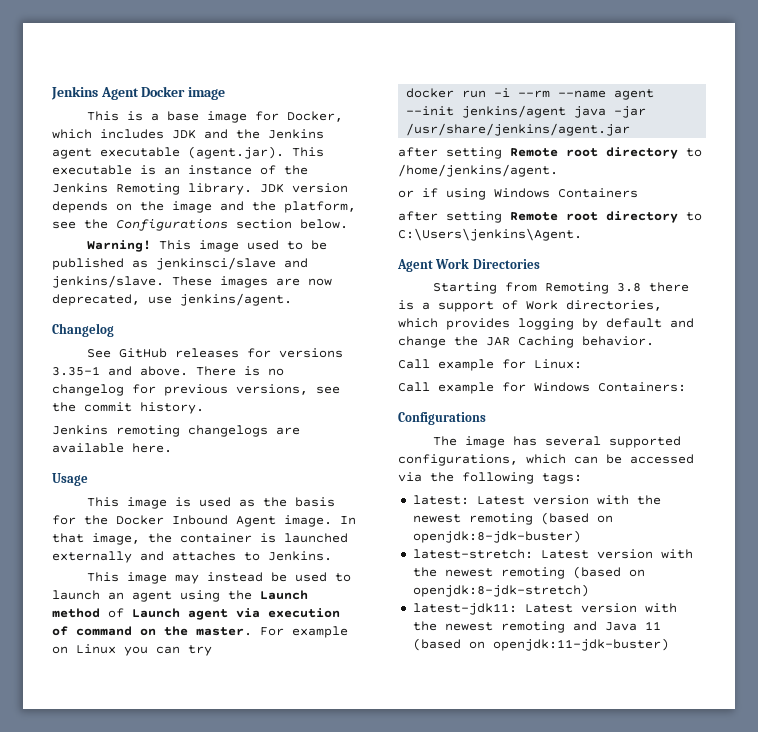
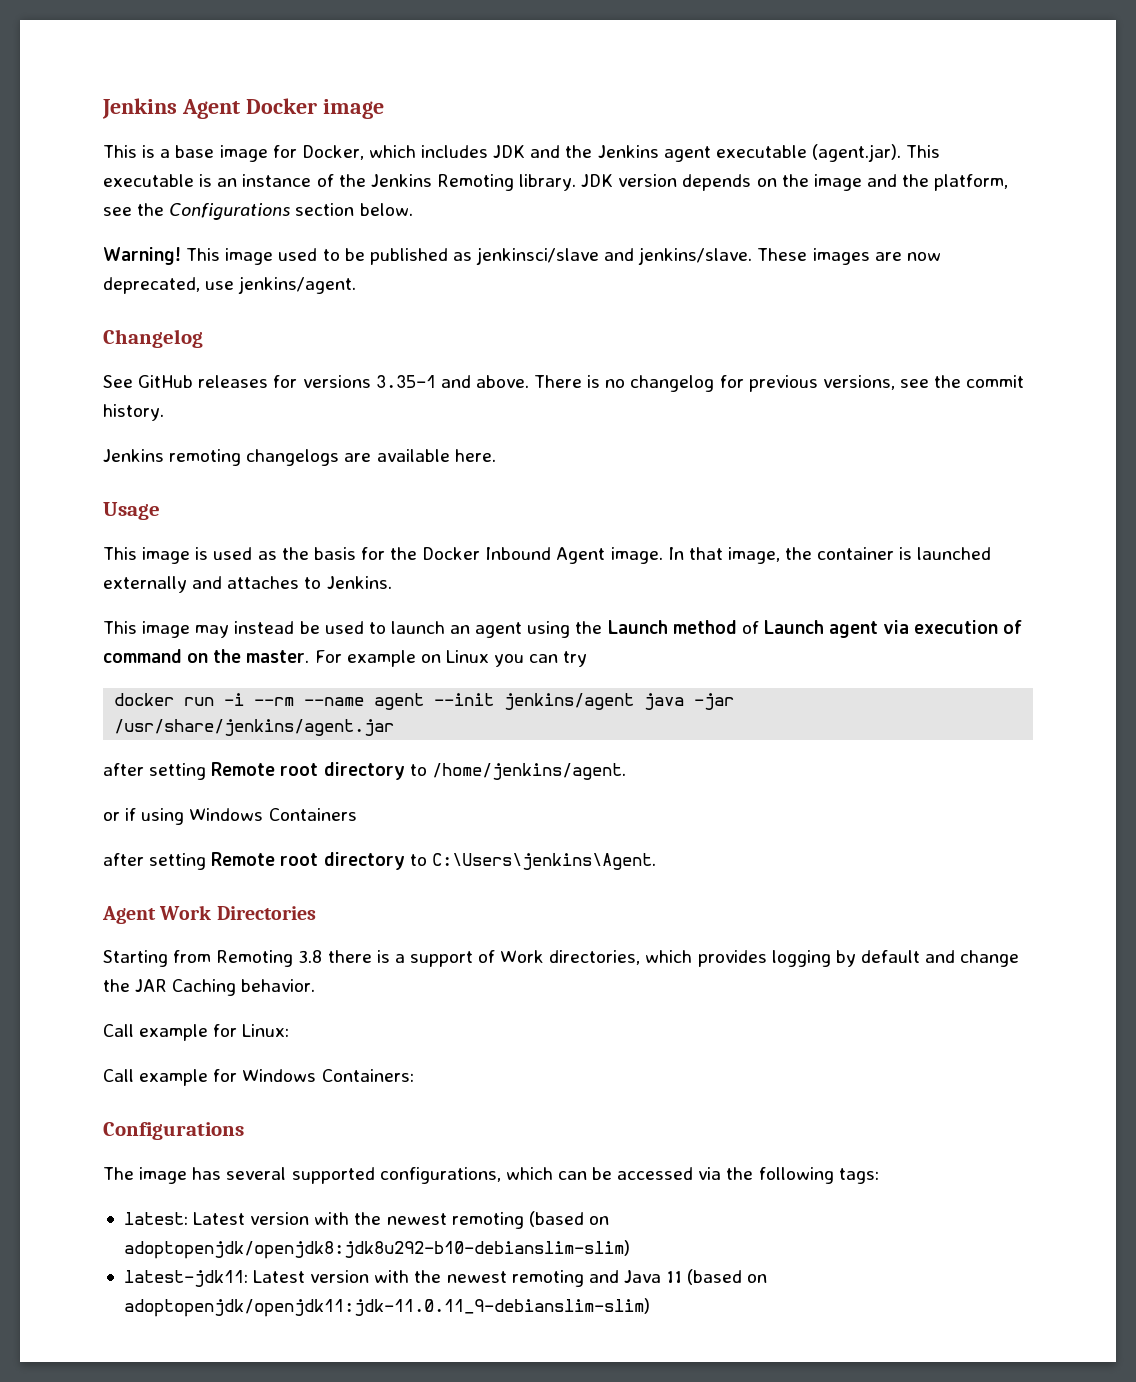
- latest: Latest version with the newest remoting (based on openjdk:8-jdk-buster)
- latest-stretch: Latest version with the newest remoting (based on openjdk:8-jdk-stretch)
+ latest: Latest version with the newest remoting (based on adoptopenjdk/openjdk8:jdk8u292-b10-debianslim-slim)
- latest-jdk11: Latest version with the newest remoting and Java 11 (based on openjdk:11-jdk-buster)
+ latest-jdk11: Latest version with the newest remoting and Java 11 (based on adoptopenjdk/openjdk11:jdk-11.0.11_9-debianslim-slim)

